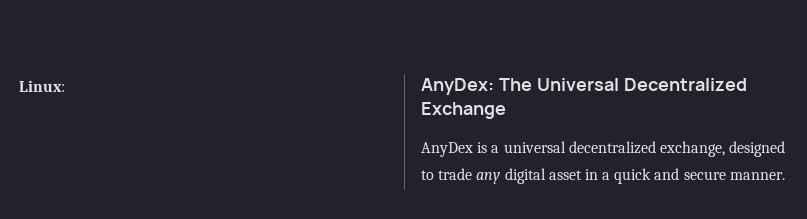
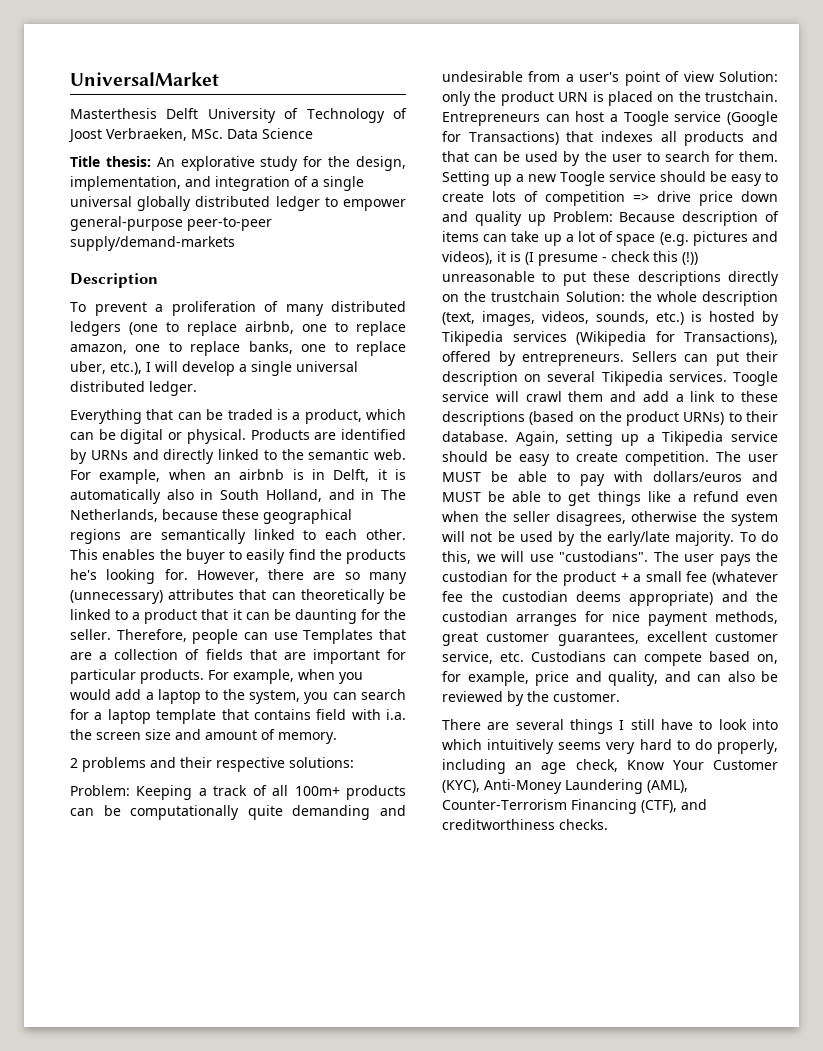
- Linux:
- AnyDex: The Universal Decentralized Exchange
- AnyDex is a universal decentralized exchange, designed to trade any digital asset in a quick and secure manner.
+ UniversalMarket
+ Masterthesis Delft University of Technology of Joost Verbraeken, MSc. Data Science
+ Title thesis: An explorative study for the design, implementation, and integration of a single universal globally distributed ledger to empower general-purpose peer-to-peer supply/demand-markets
+ Description
+ To prevent a proliferation of many distributed ledgers (one to replace airbnb, one to replace amazon, one to replace banks, one to replace uber, etc.), I will develop a single universal distributed ledger.
+ Everything that can be traded is a product, which can be digital or physical. Products are identified by URNs and directly linked to the semantic web. For example, when an airbnb is in Delft, it is automatically also in South Holland, and in The Netherlands, because these geographical regions are semantically linked to each other. This enables the buyer to easily find the products he's looking for. However, there are so many (unnecessary) attributes that can theoretically be linked to a product that it can be daunting for the seller. Therefore, people can use Templates that are a collection of fields that are important for particular products. For example, when you would add a laptop to the system, you can search for a laptop template that contains field with i.a. the screen size and amount of memory.
+ 2 problems and their respective solutions:
+ Problem: Keeping a track of all 100m+ products can be computationally quite demanding and undesirable from a user's point of view Solution: only the product URN is placed on the trustchain. Entrepreneurs can host a Toogle service (Google for Transactions) that indexes all products and that can be used by the user to search for them. Setting up a new Toogle service should be easy to create lots of competition => drive price down and quality up Problem: Because description of items can take up a lot of space (e.g. pictures and videos), it is (I presume - check this (!)) unreasonable to put these descriptions directly on the trustchain Solution: the whole description (text, images, videos, sounds, etc.) is hosted by Tikipedia services (Wikipedia for Transactions), offered by entrepreneurs. Sellers can put their description on several Tikipedia services. Toogle service will crawl them and add a link to these descriptions (based on the product URNs) to their database. Again, setting up a Tikipedia service should be easy to create competition. The user MUST be able to pay with dollars/euros and MUST be able to get things like a refund even when the seller disagrees, otherwise the system will not be used by the early/late majority. To do this, we will use "custodians". The user pays the custodian for the product + a small fee (whatever fee the custodian deems appropriate) and the custodian arranges for nice payment methods, great customer guarantees, excellent customer service, etc. Custodians can compete based on, for example, price and quality, and can also be reviewed by the customer.
+ There are several things I still have to look into which intuitively seems very hard to do properly, including an age check, Know Your Customer (KYC), Anti-Money Laundering (AML), Counter-Terrorism Financing (CTF), and creditworthiness checks.

